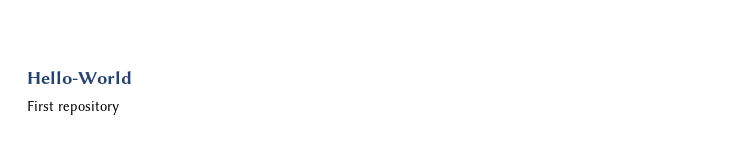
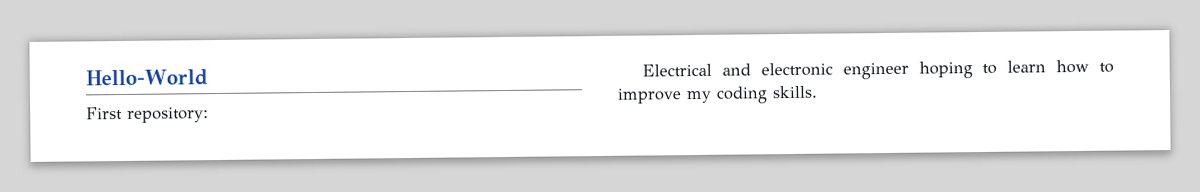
- First repository
+ First repository:
+ Electrical and electronic engineer hoping to learn how to improve my coding skills.

